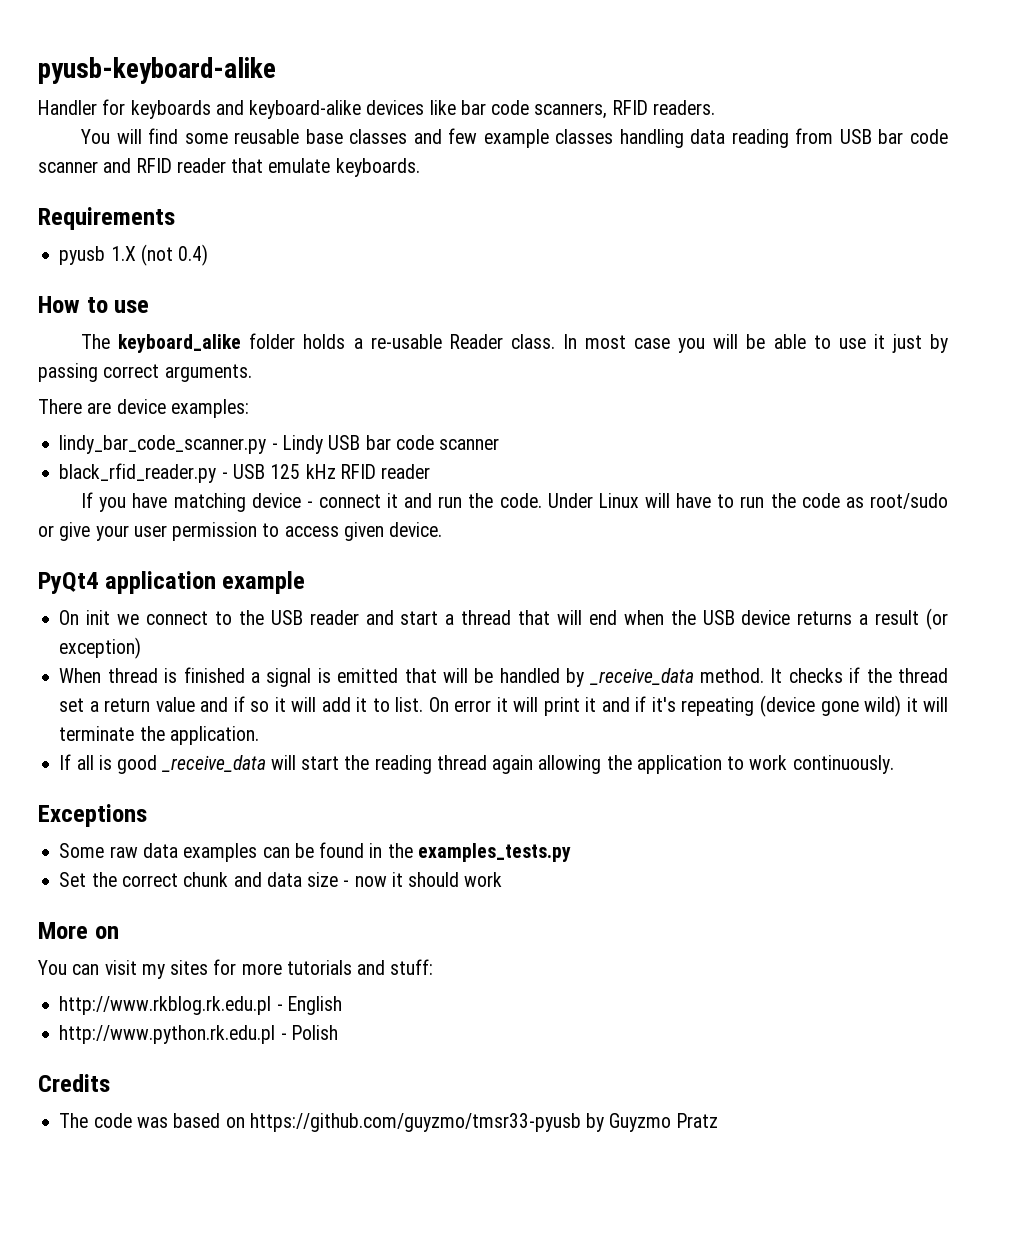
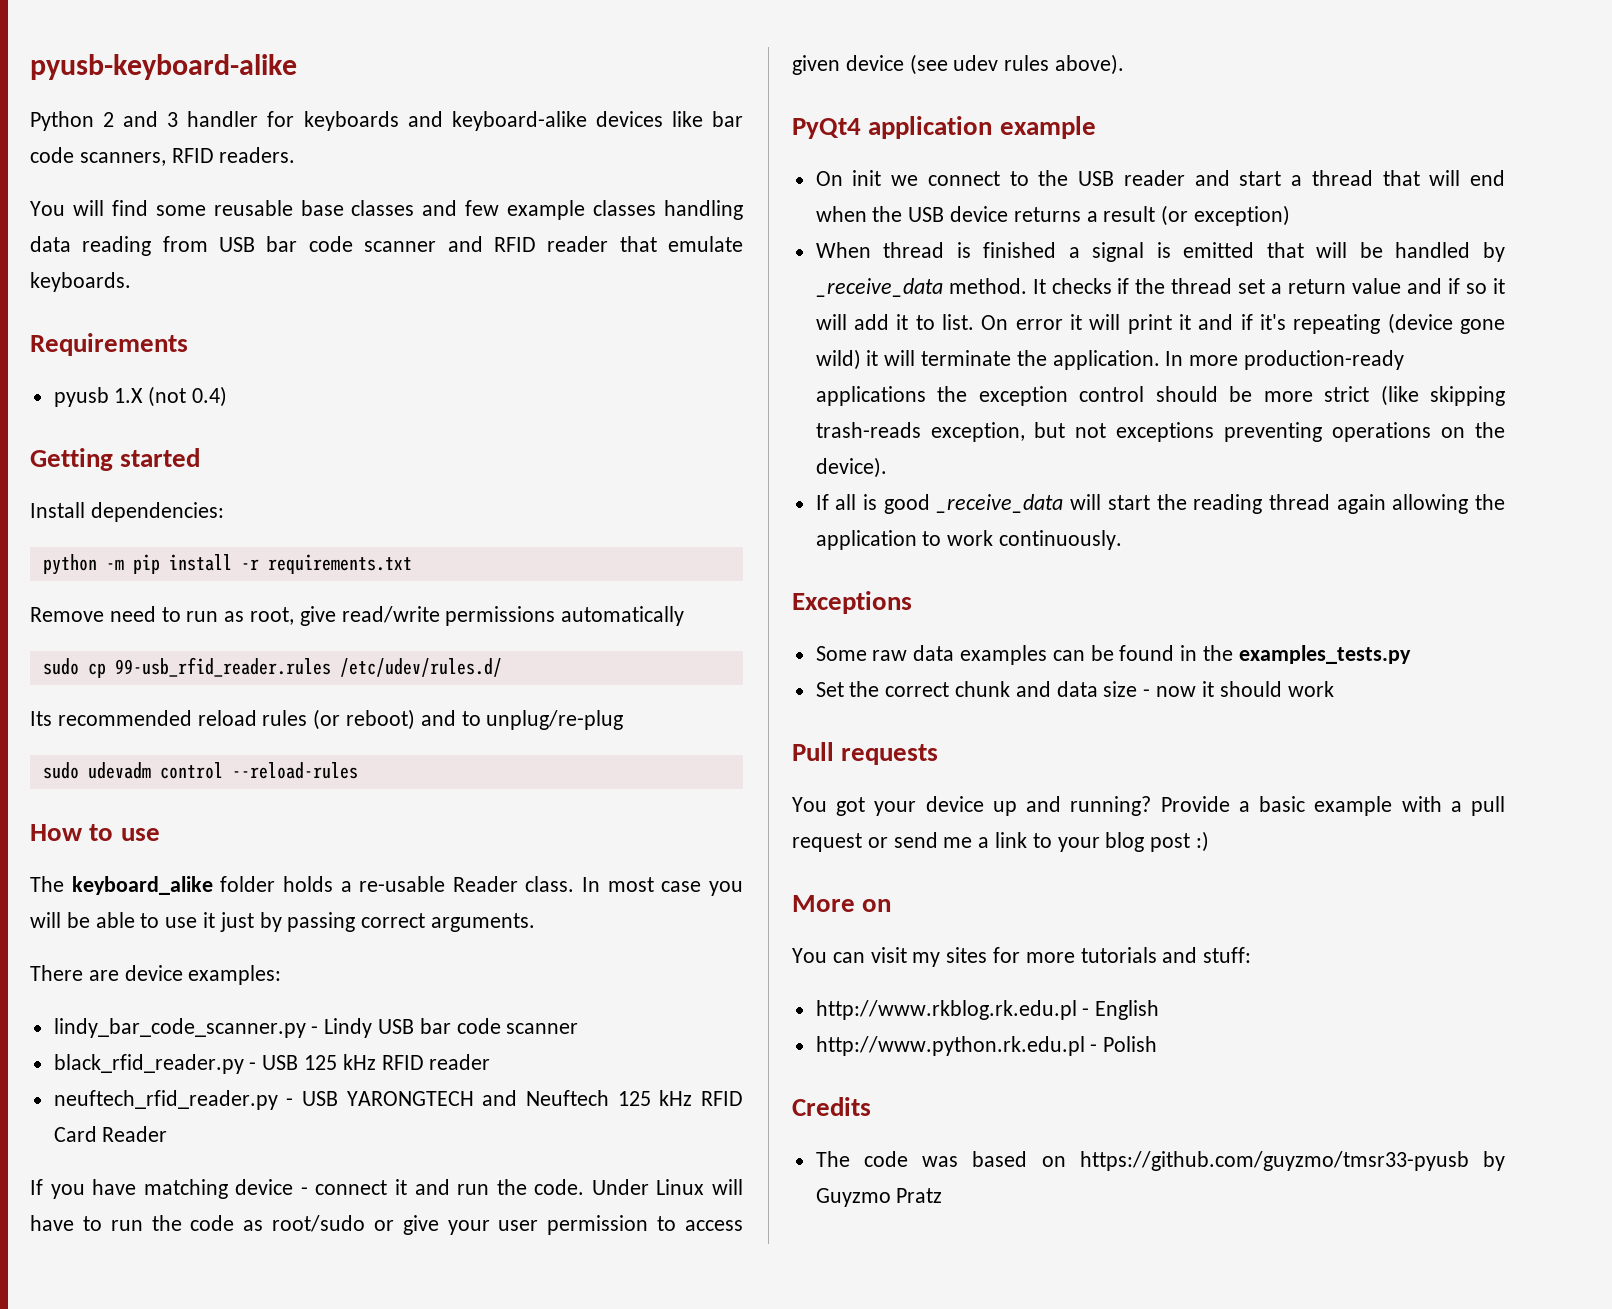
- Handler for keyboards and keyboard-alike devices like bar code scanners, RFID readers.
+ Python 2 and 3 handler for keyboards and keyboard-alike devices like bar code scanners, RFID readers.
+ Getting started
+ Install dependencies:
+ python -m pip install -r requirements.txt
+ Remove need to run as root, give read/write permissions automatically
+ sudo cp 99-usb_rfid_reader.rules /etc/udev/rules.d/
+ Its recommended reload rules (or reboot) and to unplug/re-plug
+ sudo udevadm control --reload-rules
+ neuftech_rfid_reader.py - USB YARONGTECH and Neuftech 125 kHz RFID Card Reader
- Under Linux will have to run the code as root/sudo or give your user permission to access given device.
+ Under Linux will have to run the code as root/sudo or give your user permission to access given device (see udev rules above).
+ In more production-ready applications the exception control should be more strict (like skipping trash-reads exception, but not exceptions preventing operations on the device).
+ Pull requests
+ You got your device up and running? Provide a basic example with a pull request or send me a link to your blog post :)

